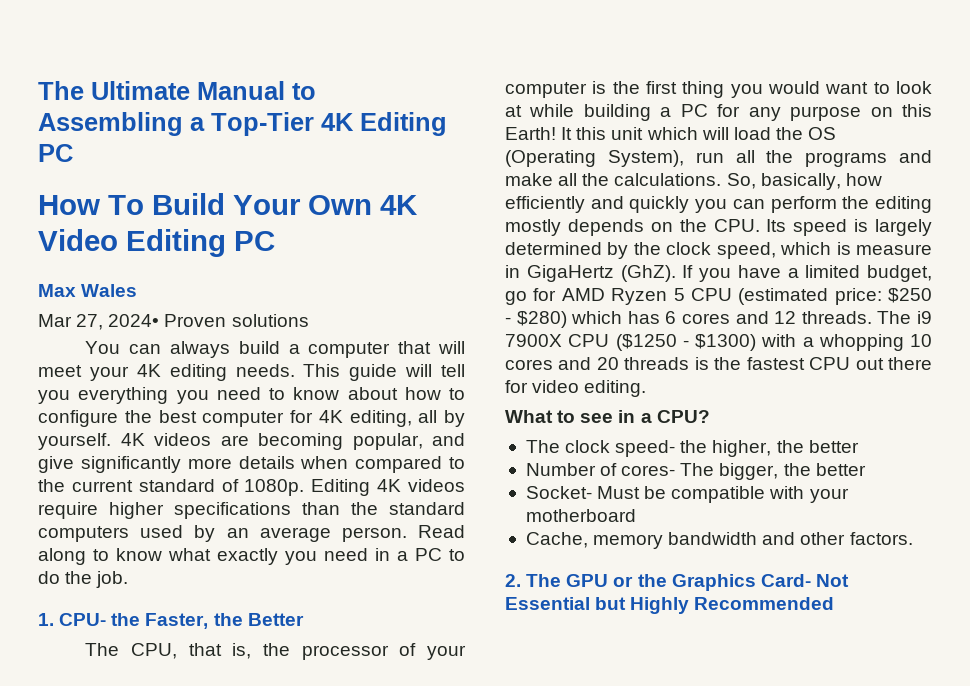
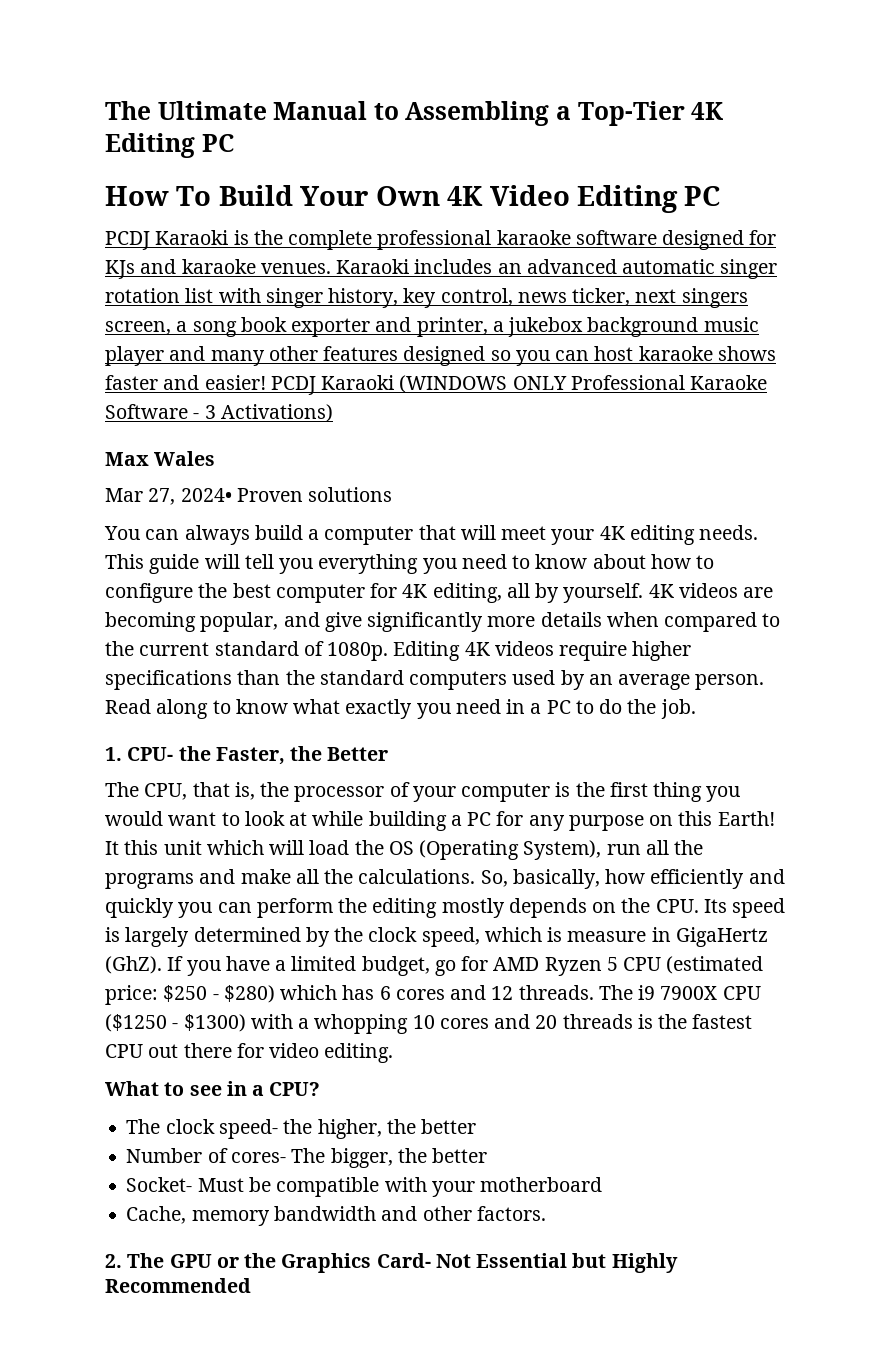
+ PCDJ Karaoki is the complete professional karaoke software designed for KJs and karaoke venues. Karaoki includes an advanced automatic singer rotation list with singer history, key control, news ticker, next singers screen, a song book exporter and printer, a jukebox background music player and many other features designed so you can host karaoke shows faster and easier! PCDJ Karaoki (WINDOWS ONLY Professional Karaoke Software - 3 Activations)

